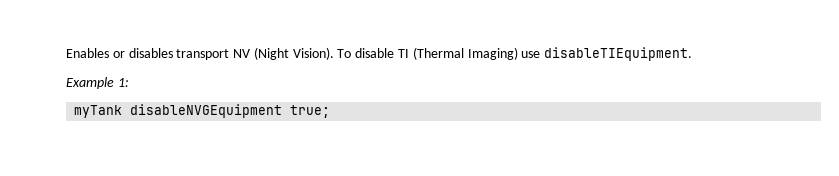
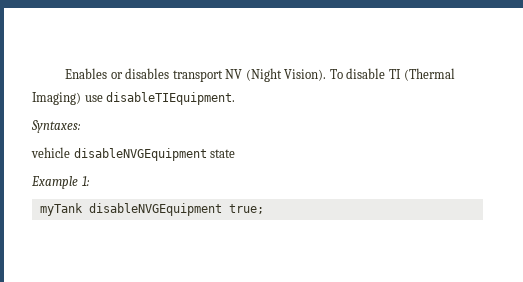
+ Syntaxes:
+ vehicle disableNVGEquipment state

